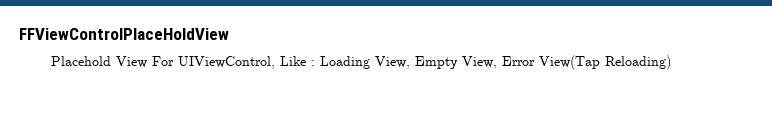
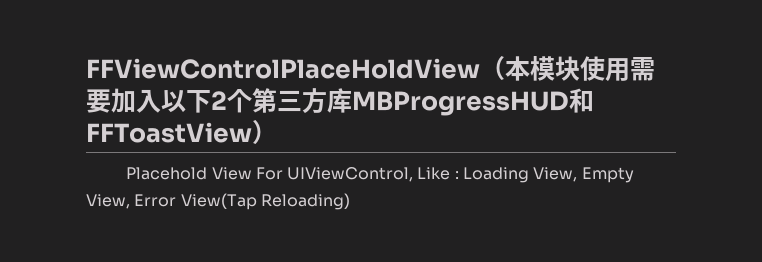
- FFViewControlPlaceHoldView
+ FFViewControlPlaceHoldView（本模块使用需要加入以下2个第三方库MBProgressHUD和FFToastView）

